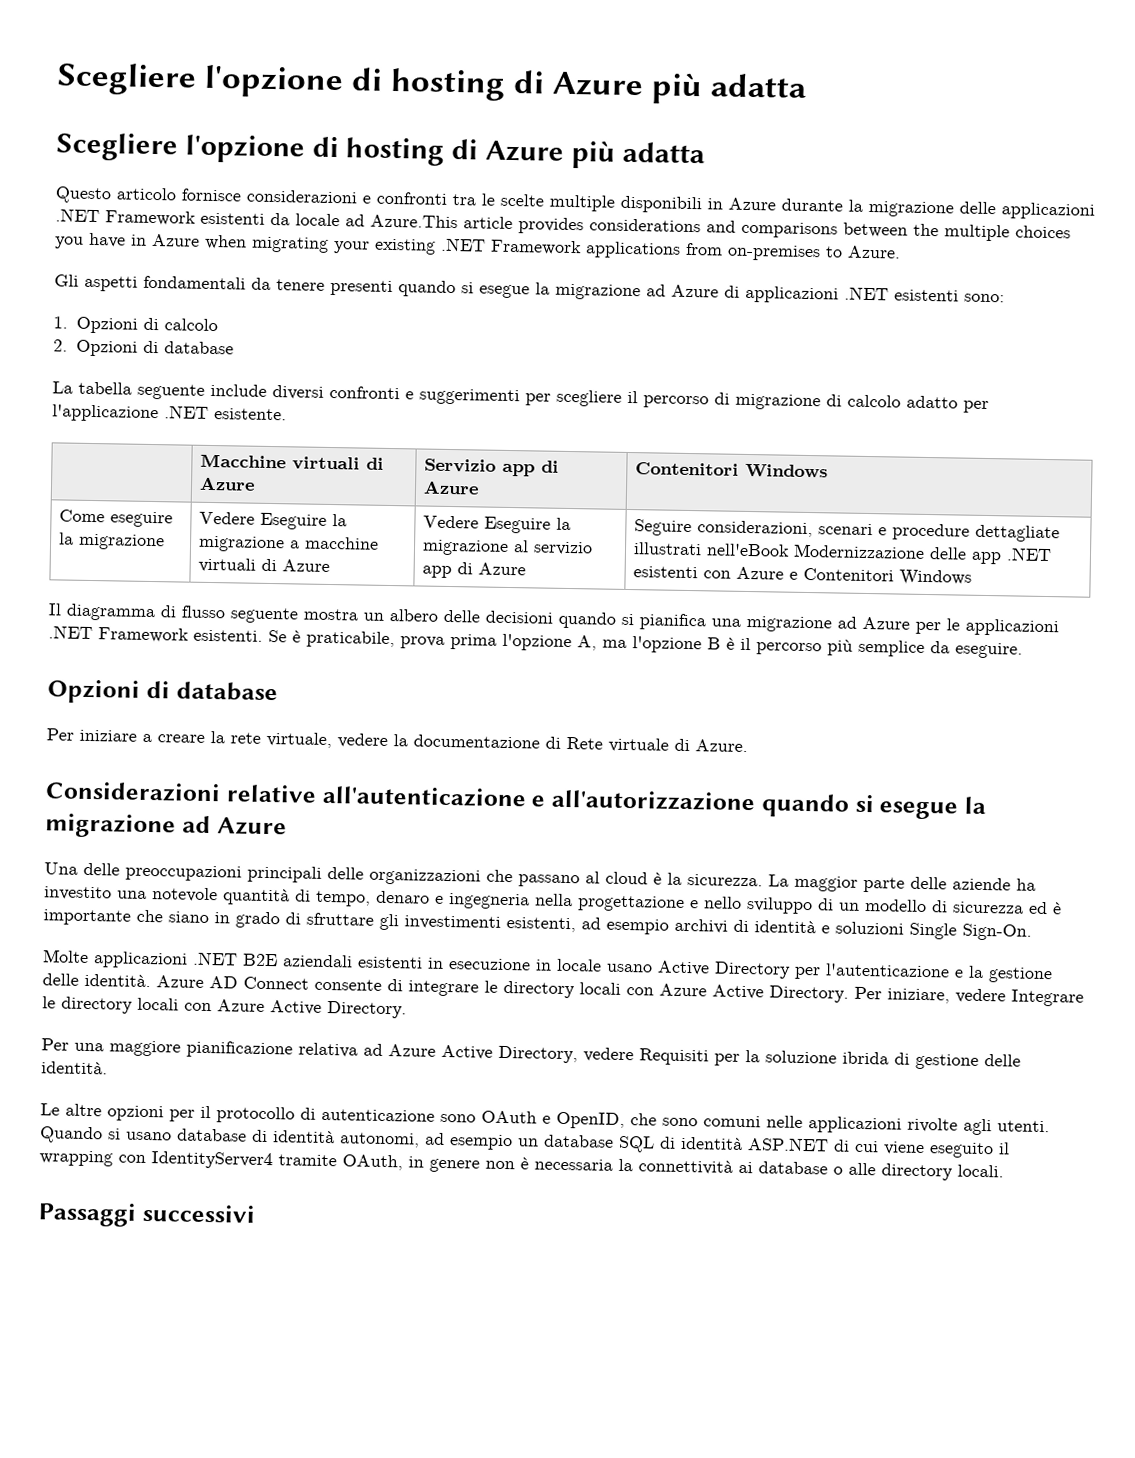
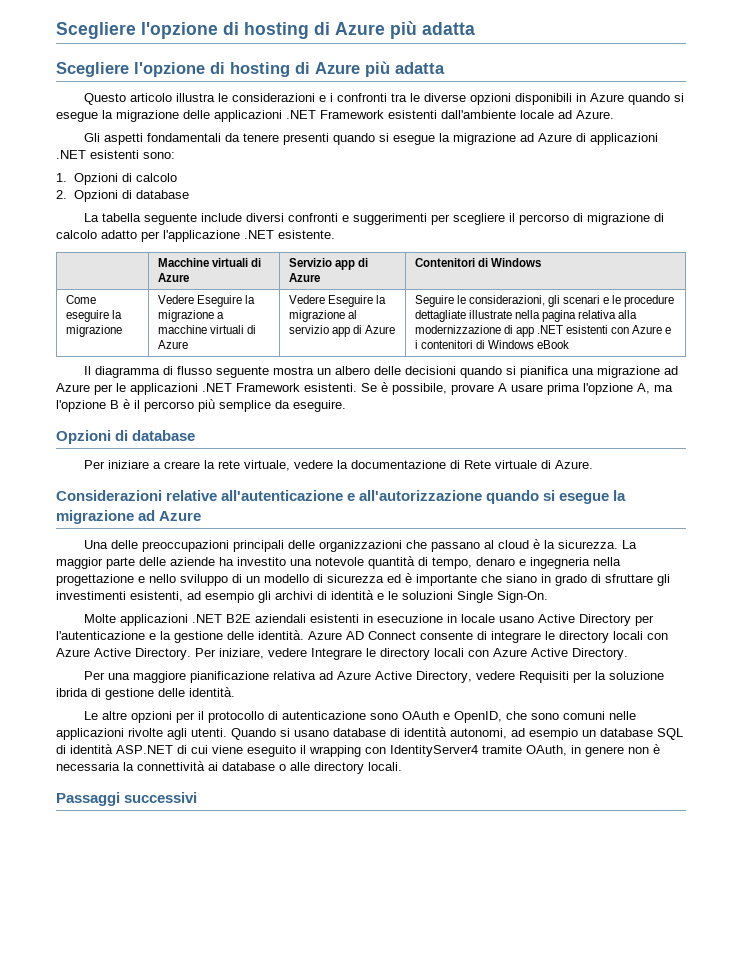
- Questo articolo fornisce considerazioni e confronti tra le scelte multiple disponibili in Azure durante la migrazione delle applicazioni .NET Framework esistenti da locale ad Azure.This article provides considerations and comparisons between the multiple choices you have in Azure when migrating your existing .NET Framework applications from on-premises to Azure.
+ Questo articolo illustra le considerazioni e i confronti tra le diverse opzioni disponibili in Azure quando si esegue la migrazione delle applicazioni .NET Framework esistenti dall'ambiente locale ad Azure.
- | Macchine virtuali di Azure | Servizio app di Azure | Contenitori Windows
+ | Macchine virtuali di Azure | Servizio app di Azure | Contenitori di Windows
- Seguire considerazioni, scenari e procedure dettagliate illustrati nell'eBook Modernizzazione delle app .NET esistenti con Azure e Contenitori Windows
+ Seguire le considerazioni, gli scenari e le procedure dettagliate illustrate nella pagina relativa alla modernizzazione di app .NET esistenti con Azure e i contenitori di Windows eBook
- Se è praticabile, prova prima l'opzione A, ma l'opzione B è il percorso più semplice da eseguire.
+ Se è possibile, provare A usare prima l'opzione A, ma l'opzione B è il percorso più semplice da eseguire.
- La maggior parte delle aziende ha investito una notevole quantità di tempo, denaro e ingegneria nella progettazione e nello sviluppo di un modello di sicurezza ed è importante che siano in grado di sfruttare gli investimenti esistenti, ad esempio archivi di identità e soluzioni Single Sign-On.
+ La maggior parte delle aziende ha investito una notevole quantità di tempo, denaro e ingegneria nella progettazione e nello sviluppo di un modello di sicurezza ed è importante che siano in grado di sfruttare gli investimenti esistenti, ad esempio gli archivi di identità e le soluzioni Single Sign-On.

